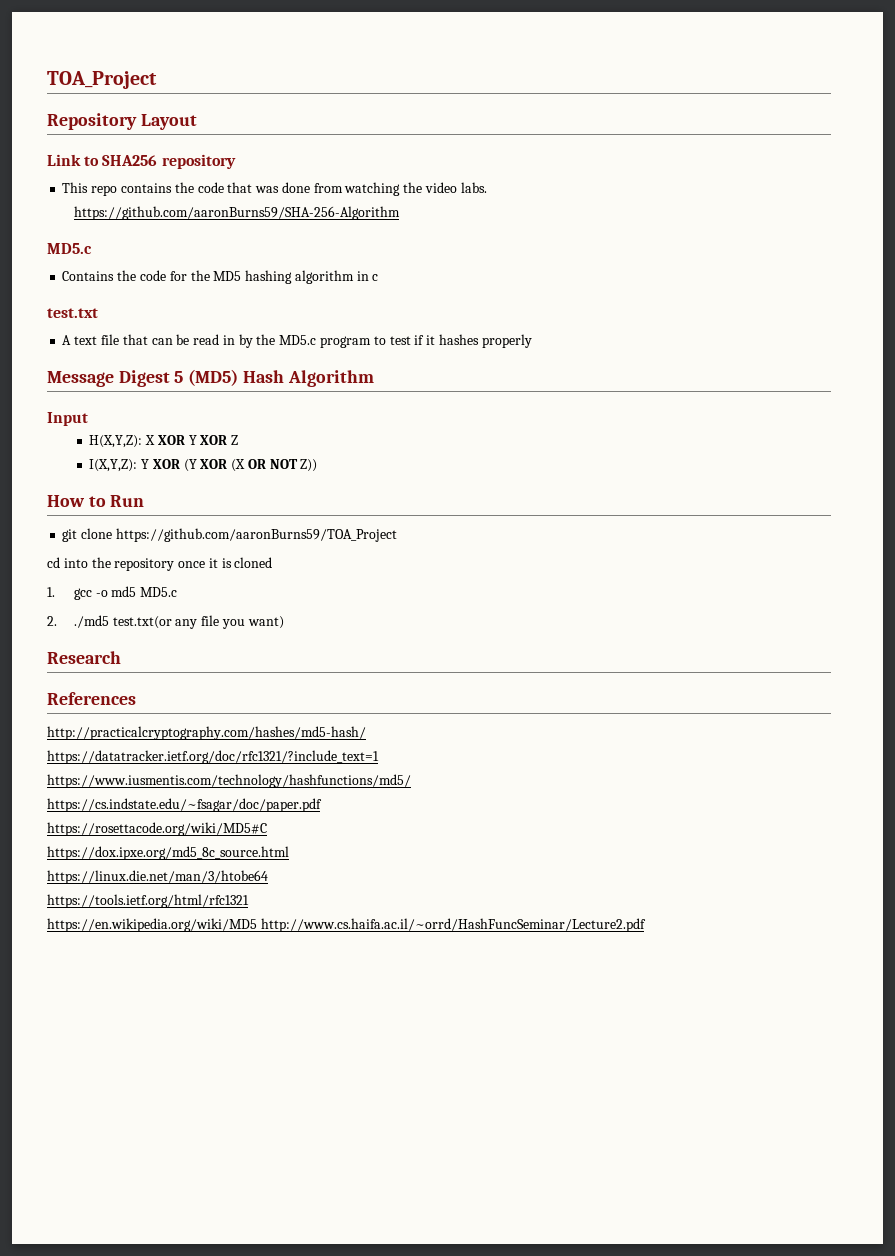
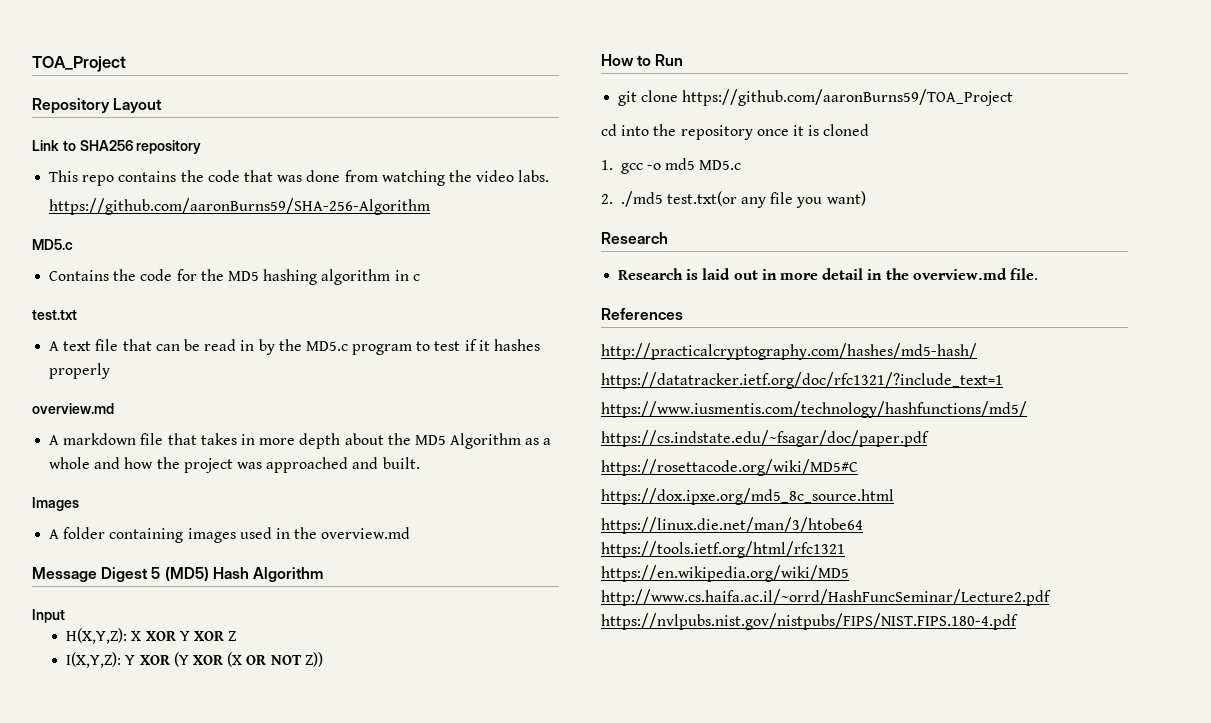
  A text file that can be read in by the MD5.c program to test if it hashes properly
+ overview.md
+ A markdown file that takes in more depth about the MD5 Algorithm as a whole and how the project was approached and built.
+ Images
+ A folder containing images used in the overview.md
+ Research is laid out in more detail in the overview.md file.
- https://en.wikipedia.org/wiki/MD5 http://www.cs.haifa.ac.il/~orrd/HashFuncSeminar/Lecture2.pdf
+ https://en.wikipedia.org/wiki/MD5 http://www.cs.haifa.ac.il/~orrd/HashFuncSeminar/Lecture2.pdf https://nvlpubs.nist.gov/nistpubs/FIPS/NIST.FIPS.180-4.pdf

